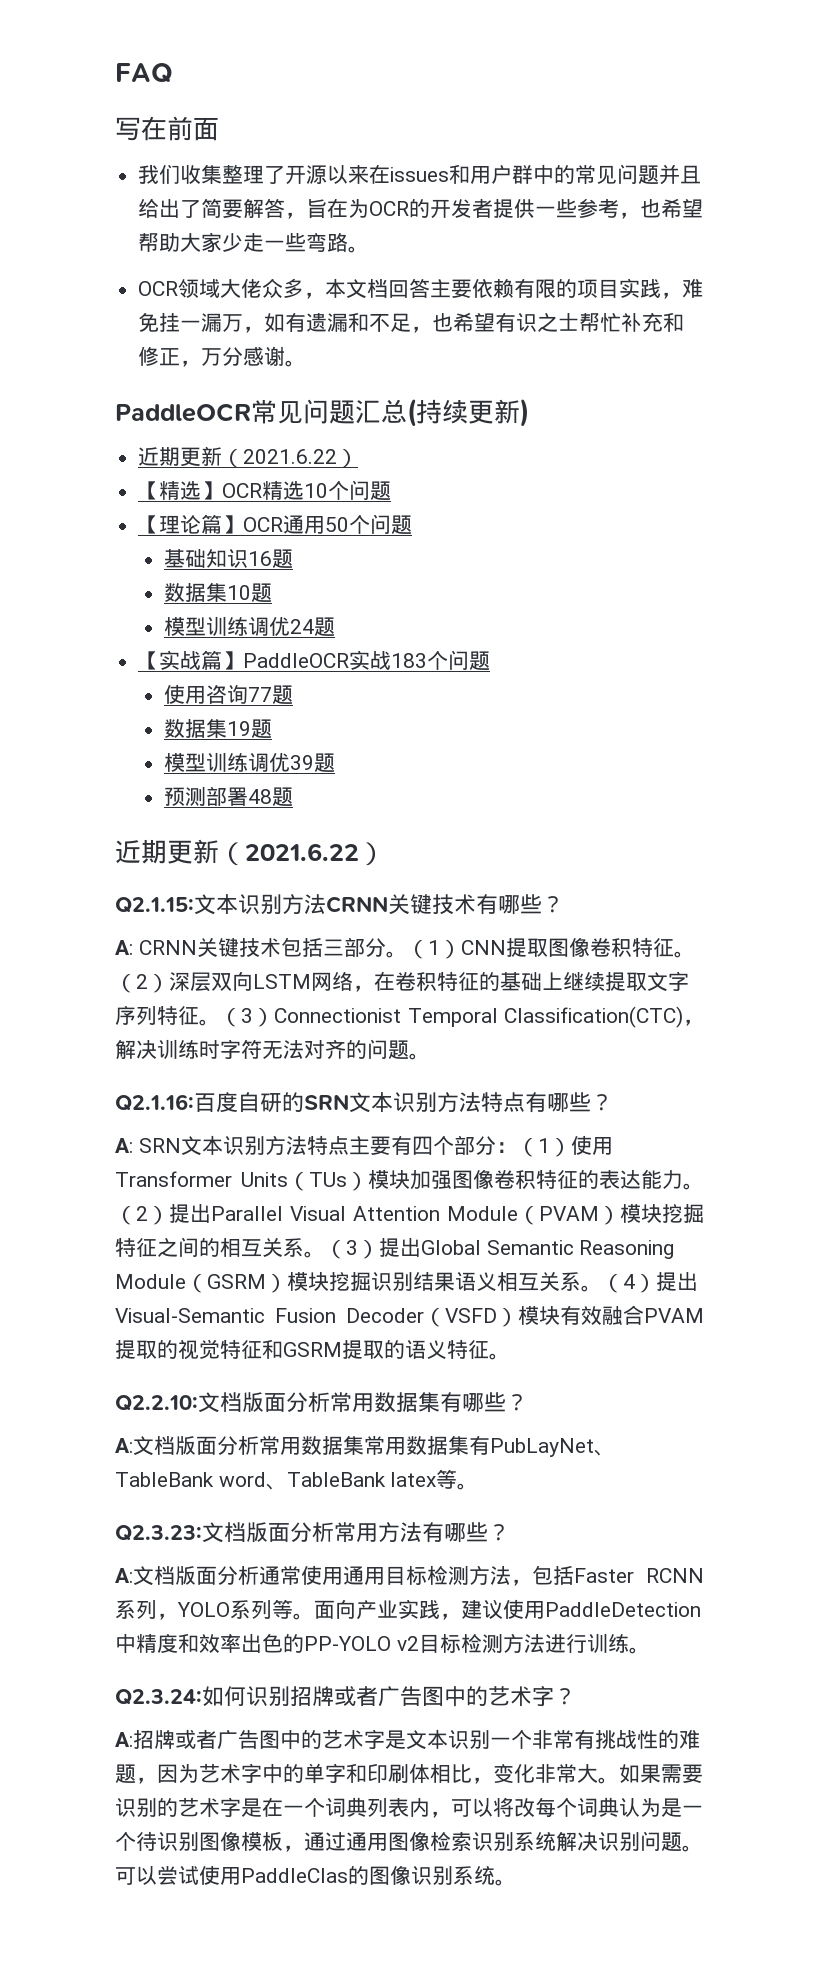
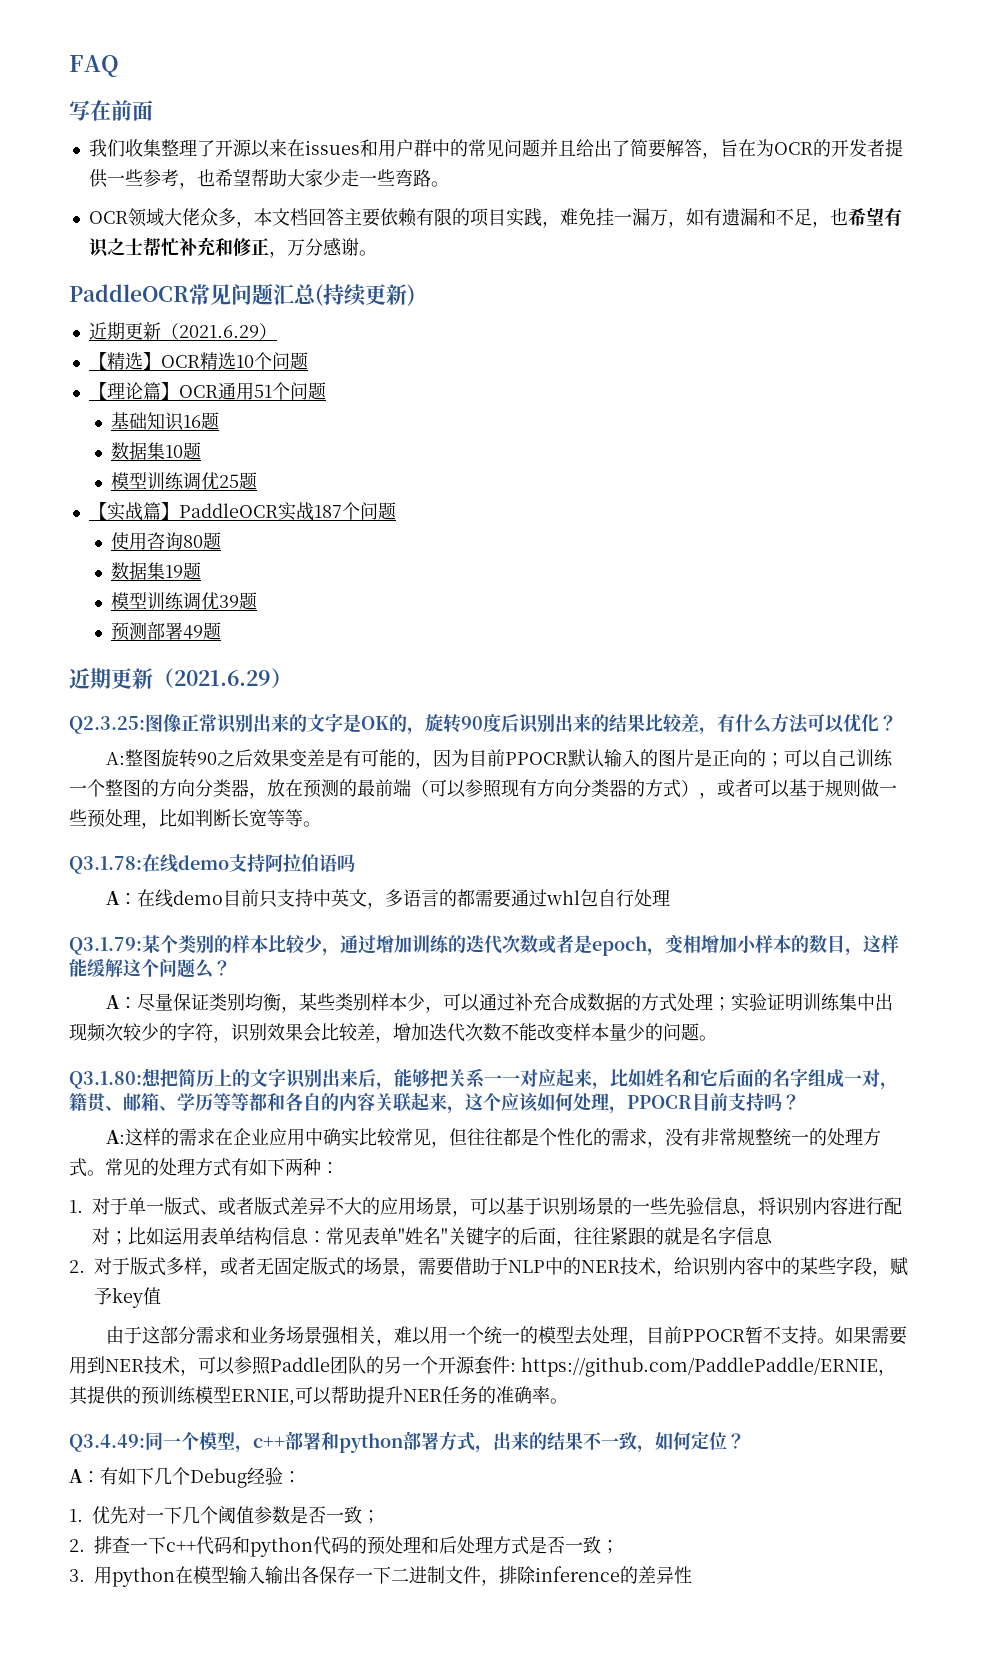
  PaddleOCR常见问题汇总(持续更新)
- 近期更新（2021.6.22）
+ 近期更新（2021.6.29）
- 【理论篇】OCR通用50个问题
+ 【理论篇】OCR通用51个问题
- 模型训练调优24题
+ 模型训练调优25题
- 【实战篇】PaddleOCR实战183个问题
+ 【实战篇】PaddleOCR实战187个问题
- 使用咨询77题
+ 使用咨询80题
- 预测部署48题
- 近期更新（2021.6.22）
- Q2.1.15:文本识别方法CRNN关键技术有哪些？
- A: CRNN关键技术包括三部分。（1）CNN提取图像卷积特征。（2）深层双向LSTM网络，在卷积特征的基础上继续提取文字序列特征。（3）Connectionist Temporal Classification(CTC)，解决训练时字符无法对齐的问题。
- Q2.1.16:百度自研的SRN文本识别方法特点有哪些？
- A: SRN文本识别方法特点主要有四个部分：（1）使用Transformer Units（TUs）模块加强图像卷积特征的表达能力。（2）提出Parallel Visual Attention Module（PVAM）模块挖掘特征之间的相互关系。（3）提出Global Semantic Reasoning Module（GSRM）模块挖掘识别结果语义相互关系。（4）提出Visual-Semantic Fusion Decoder（VSFD）模块有效融合PVAM提取的视觉特征和GSRM提取的语义特征。
- Q2.2.10:文档版面分析常用数据集有哪些？
- A:文档版面分析常用数据集常用数据集有PubLayNet、TableBank word、TableBank latex等。
- Q2.3.23:文档版面分析常用方法有哪些？
- A:文档版面分析通常使用通用目标检测方法，包括Faster RCNN系列，YOLO系列等。面向产业实践，建议使用PaddleDetection中精度和效率出色的PP-YOLO v2目标检测方法进行训练。
- Q2.3.24:如何识别招牌或者广告图中的艺术字？
- A:招牌或者广告图中的艺术字是文本识别一个非常有挑战性的难题，因为艺术字中的单字和印刷体相比，变化非常大。如果需要识别的艺术字是在一个词典列表内，可以将改每个词典认为是一个待识别图像模板，通过通用图像检索识别系统解决识别问题。可以尝试使用PaddleClas的图像识别系统。
+ 预测部署49题
+ 近期更新（2021.6.29）
+ Q2.3.25:图像正常识别出来的文字是OK的，旋转90度后识别出来的结果比较差，有什么方法可以优化？
+ A:整图旋转90之后效果变差是有可能的，因为目前PPOCR默认输入的图片是正向的；可以自己训练一个整图的方向分类器，放在预测的最前端（可以参照现有方向分类器的方式），或者可以基于规则做一些预处理，比如判断长宽等等。
+ Q3.1.78:在线demo支持阿拉伯语吗
+ A：在线demo目前只支持中英文，多语言的都需要通过whl包自行处理
+ Q3.1.79:某个类别的样本比较少，通过增加训练的迭代次数或者是epoch，变相增加小样本的数目，这样能缓解这个问题么？
+ A：尽量保证类别均衡，某些类别样本少，可以通过补充合成数据的方式处理；实验证明训练集中出现频次较少的字符，识别效果会比较差，增加迭代次数不能改变样本量少的问题。
+ Q3.1.80:想把简历上的文字识别出来后，能够把关系一一对应起来，比如姓名和它后面的名字组成一对，籍贯、邮箱、学历等等都和各自的内容关联起来，这个应该如何处理，PPOCR目前支持吗？
+ A:这样的需求在企业应用中确实比较常见，但往往都是个性化的需求，没有非常规整统一的处理方式。常见的处理方式有如下两种：
+ 1.对于单一版式、或者版式差异不大的应用场景，可以基于识别场景的一些先验信息，将识别内容进行配对；比如运用表单结构信息：常见表单"姓名"关键字的后面，往往紧跟的就是名字信息
+ 2.对于版式多样，或者无固定版式的场景，需要借助于NLP中的NER技术，给识别内容中的某些字段，赋予key值
+ 由于这部分需求和业务场景强相关，难以用一个统一的模型去处理，目前PPOCR暂不支持。如果需要用到NER技术，可以参照Paddle团队的另一个开源套件: https://github.com/PaddlePaddle/ERNIE，其提供的预训练模型ERNIE,可以帮助提升NER任务的准确率。
+ Q3.4.49:同一个模型，c++部署和python部署方式，出来的结果不一致，如何定位？
+ A：有如下几个Debug经验：
+ 1.优先对一下几个阈值参数是否一致；
+ 2.排查一下c++代码和python代码的预处理和后处理方式是否一致；
+ 3.用python在模型输入输出各保存一下二进制文件，排除inference的差异性

